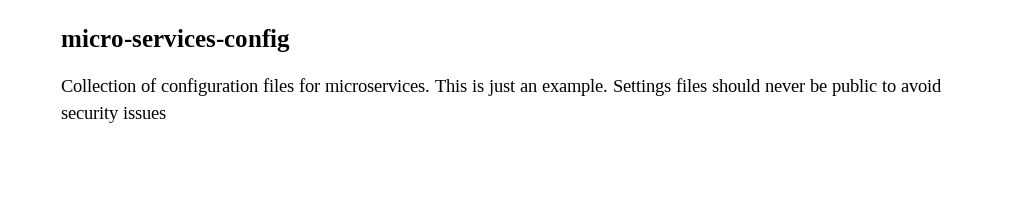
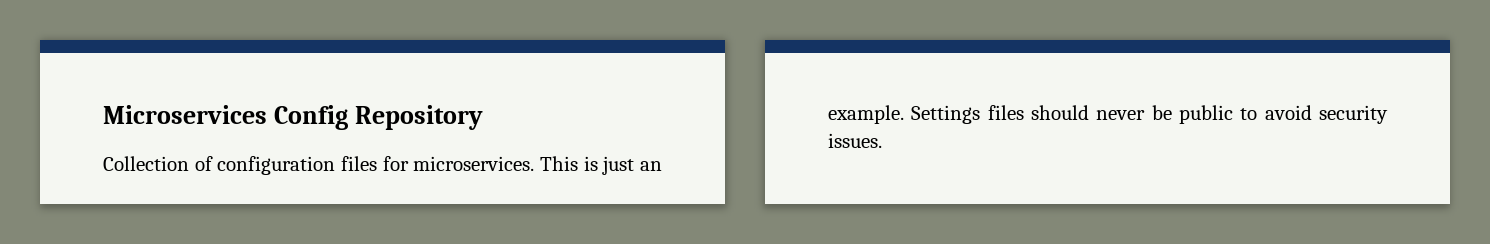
- micro-services-config
+ Microservices Config Repository
- Settings files should never be public to avoid security issues
+ Settings files should never be public to avoid security issues.

